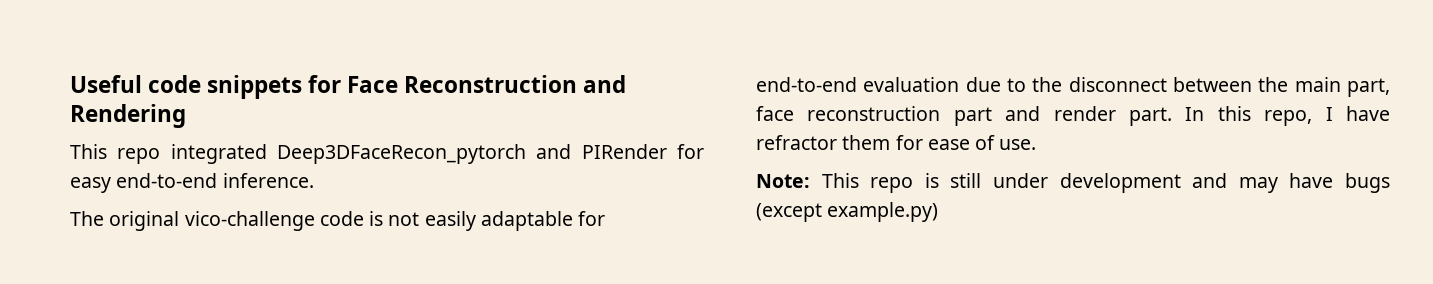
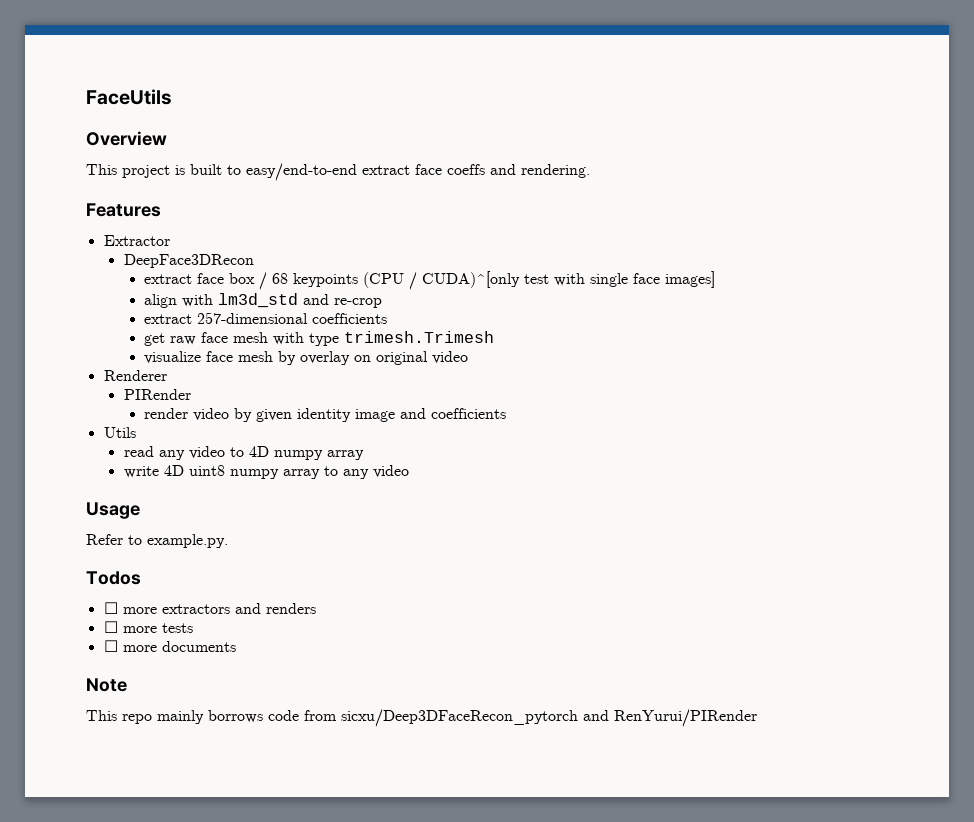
- Useful code snippets for Face Reconstruction and Rendering
- This repo integrated Deep3DFaceRecon_pytorch and PIRender for easy end-to-end inference.
- The original vico-challenge code is not easily adaptable for end-to-end evaluation due to the disconnect between the main part, face reconstruction part and render part. In this repo, I have refractor them for ease of use.
- Note: This repo is still under development and may have bugs (except example.py)
+ FaceUtils
+ Overview
+ This project is built to easy/end-to-end extract face coeffs and rendering.
+ Features
+ Extractor
+ DeepFace3DRecon
+ extract face box / 68 keypoints (CPU / CUDA)^[only test with single face images]
+ align with lm3d_std and re-crop
+ extract 257-dimensional coefficients
+ get raw face mesh with type trimesh.Trimesh
+ visualize face mesh by overlay on original video
+ Renderer
+ PIRender
+ render video by given identity image and coefficients
+ Utils
+ read any video to 4D numpy array
+ write 4D uint8 numpy array to any video
+ Usage
+ Refer to example.py.
+ Todos
+ ☐ more extractors and renders
+ ☐ more tests
+ ☐ more documents
+ Note
+ This repo mainly borrows code from sicxu/Deep3DFaceRecon_pytorch and RenYurui/PIRender

